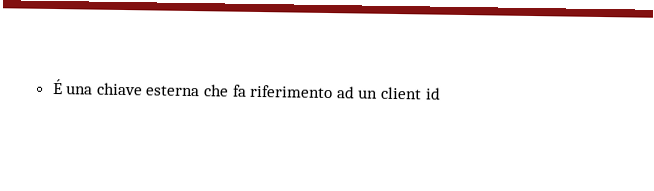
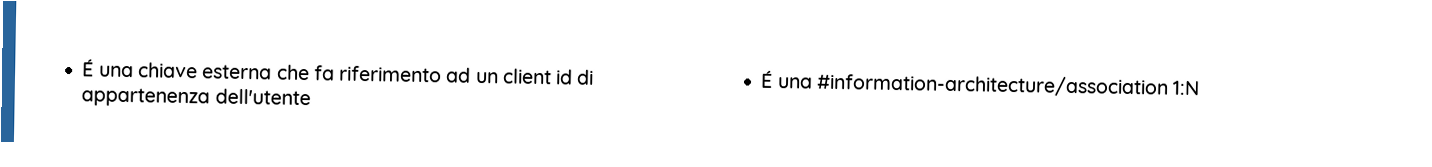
- É una chiave esterna che fa riferimento ad un client id
+ É una chiave esterna che fa riferimento ad un client id di appartenenza dell'utente
+ É una #information-architecture/association 1:N

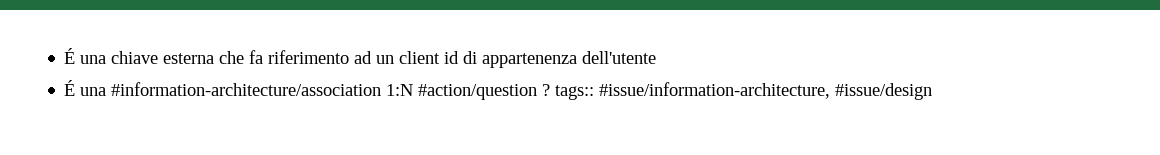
- É una #information-architecture/association 1:N
+ É una #information-architecture/association 1:N #action/question ? tags:: #issue/information-architecture, #issue/design

